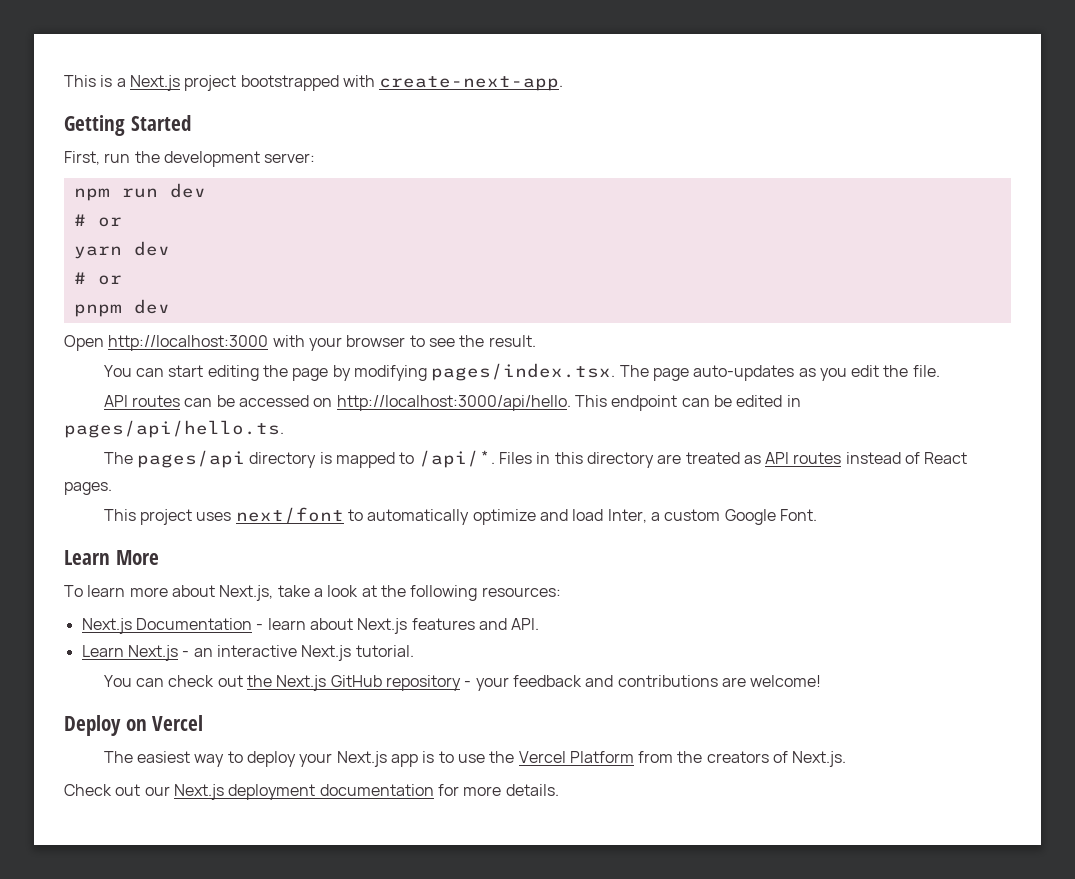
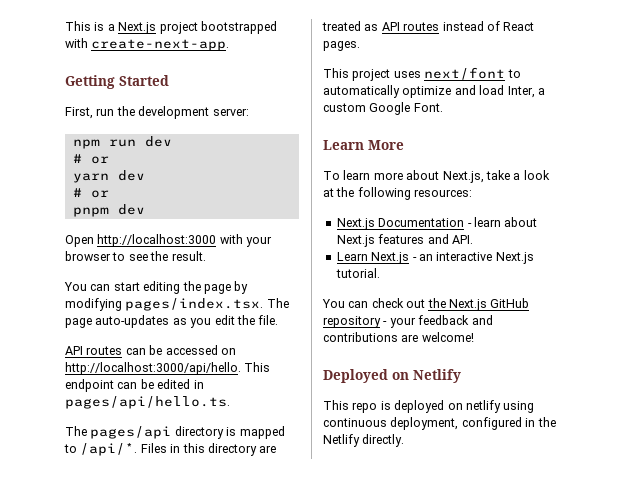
- Deploy on Vercel
- The easiest way to deploy your Next.js app is to use the Vercel Platform from the creators of Next.js.
- Check out our Next.js deployment documentation for more details.
+ Deployed on Netlify
+ This repo is deployed on netlify using continuous deployment, configured in the Netlify directly.

